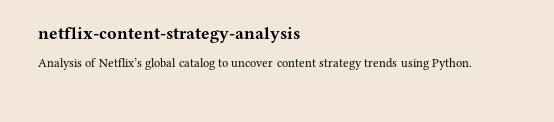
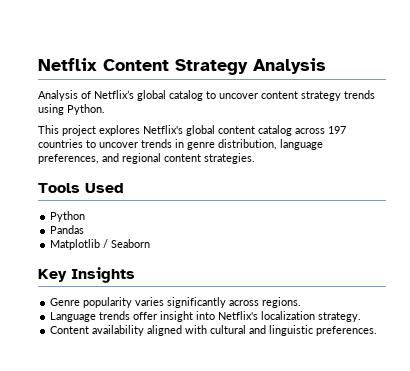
- netflix-content-strategy-analysis
+ Netflix Content Strategy Analysis
+ This project explores Netflix's global content catalog across 197 countries to uncover trends in genre distribution, language preferences, and regional content strategies.
+ Tools Used
+ Python
+ Pandas
+ Matplotlib / Seaborn
+ Key Insights
+ Genre popularity varies significantly across regions.
+ Language trends offer insight into Netflix's localization strategy.
+ Content availability aligned with cultural and linguistic preferences.

